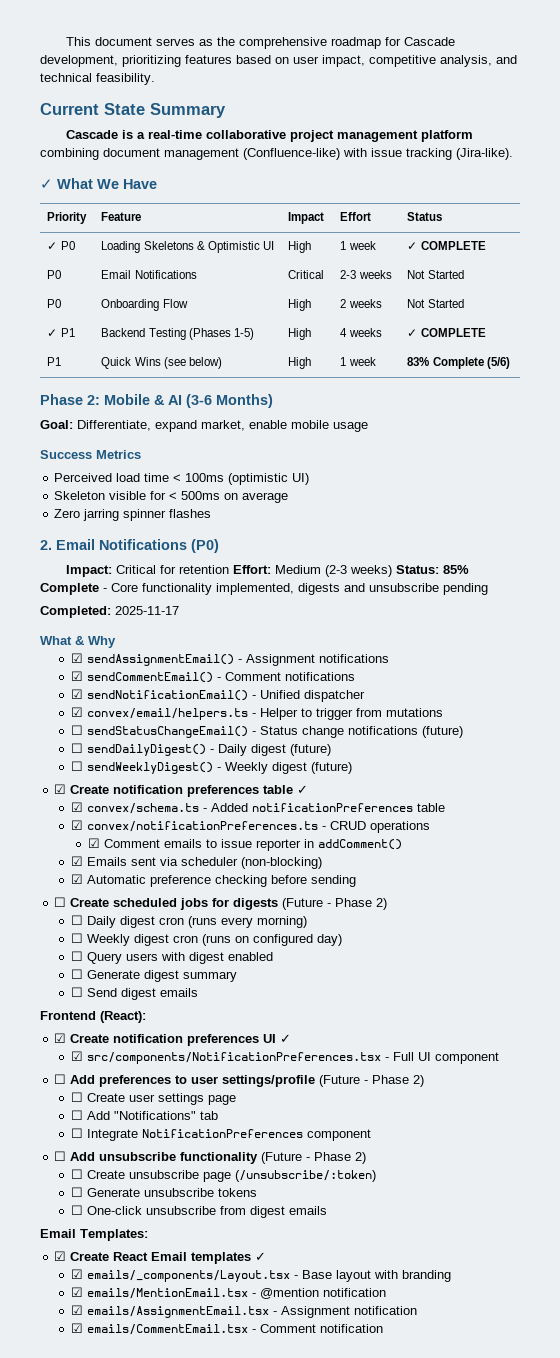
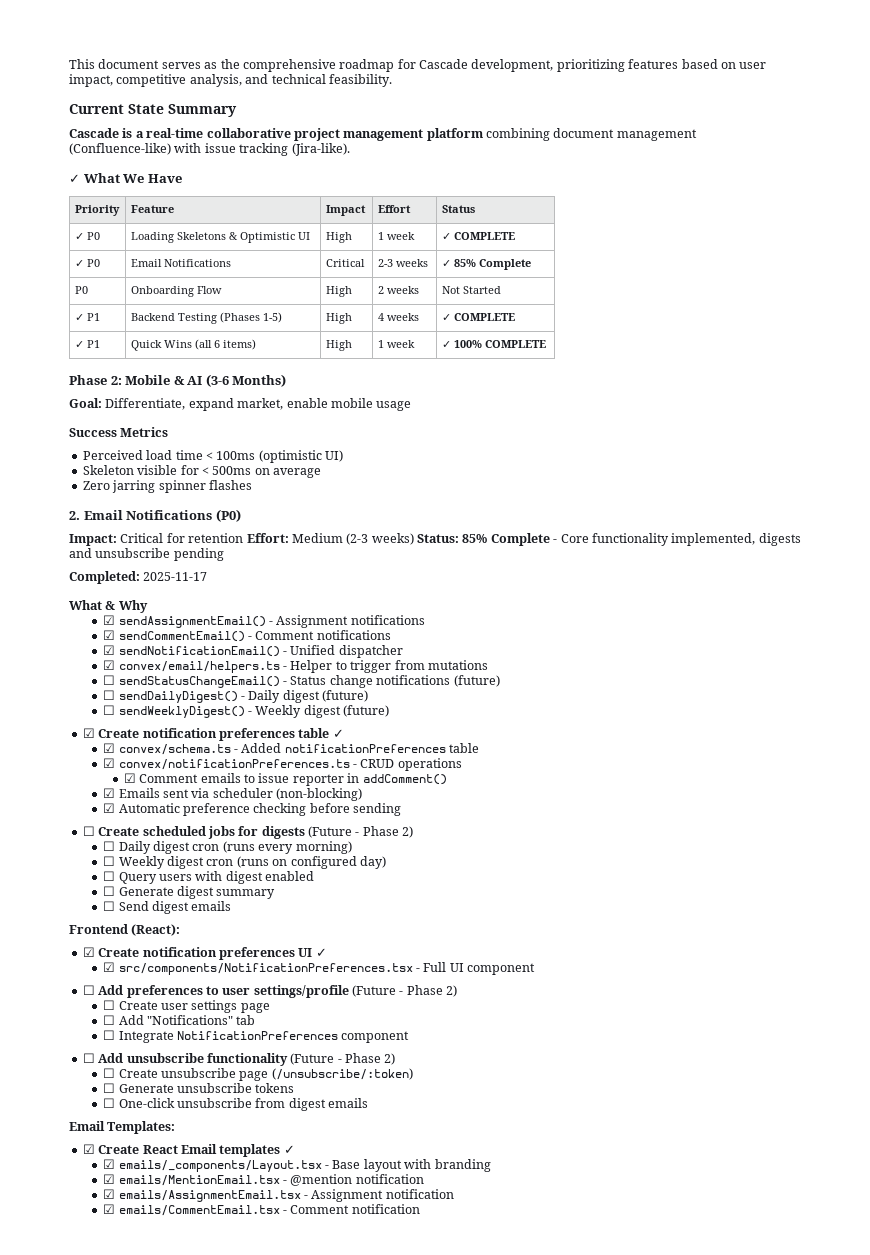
- P0 | Email Notifications | Critical | 2-3 weeks | Not Started
+ ✓ P0 | Email Notifications | Critical | 2-3 weeks | ✓ 85% Complete
- P1 | Quick Wins (see below) | High | 1 week | 83% Complete (5/6)
+ ✓ P1 | Quick Wins (all 6 items) | High | 1 week | ✓ 100% COMPLETE

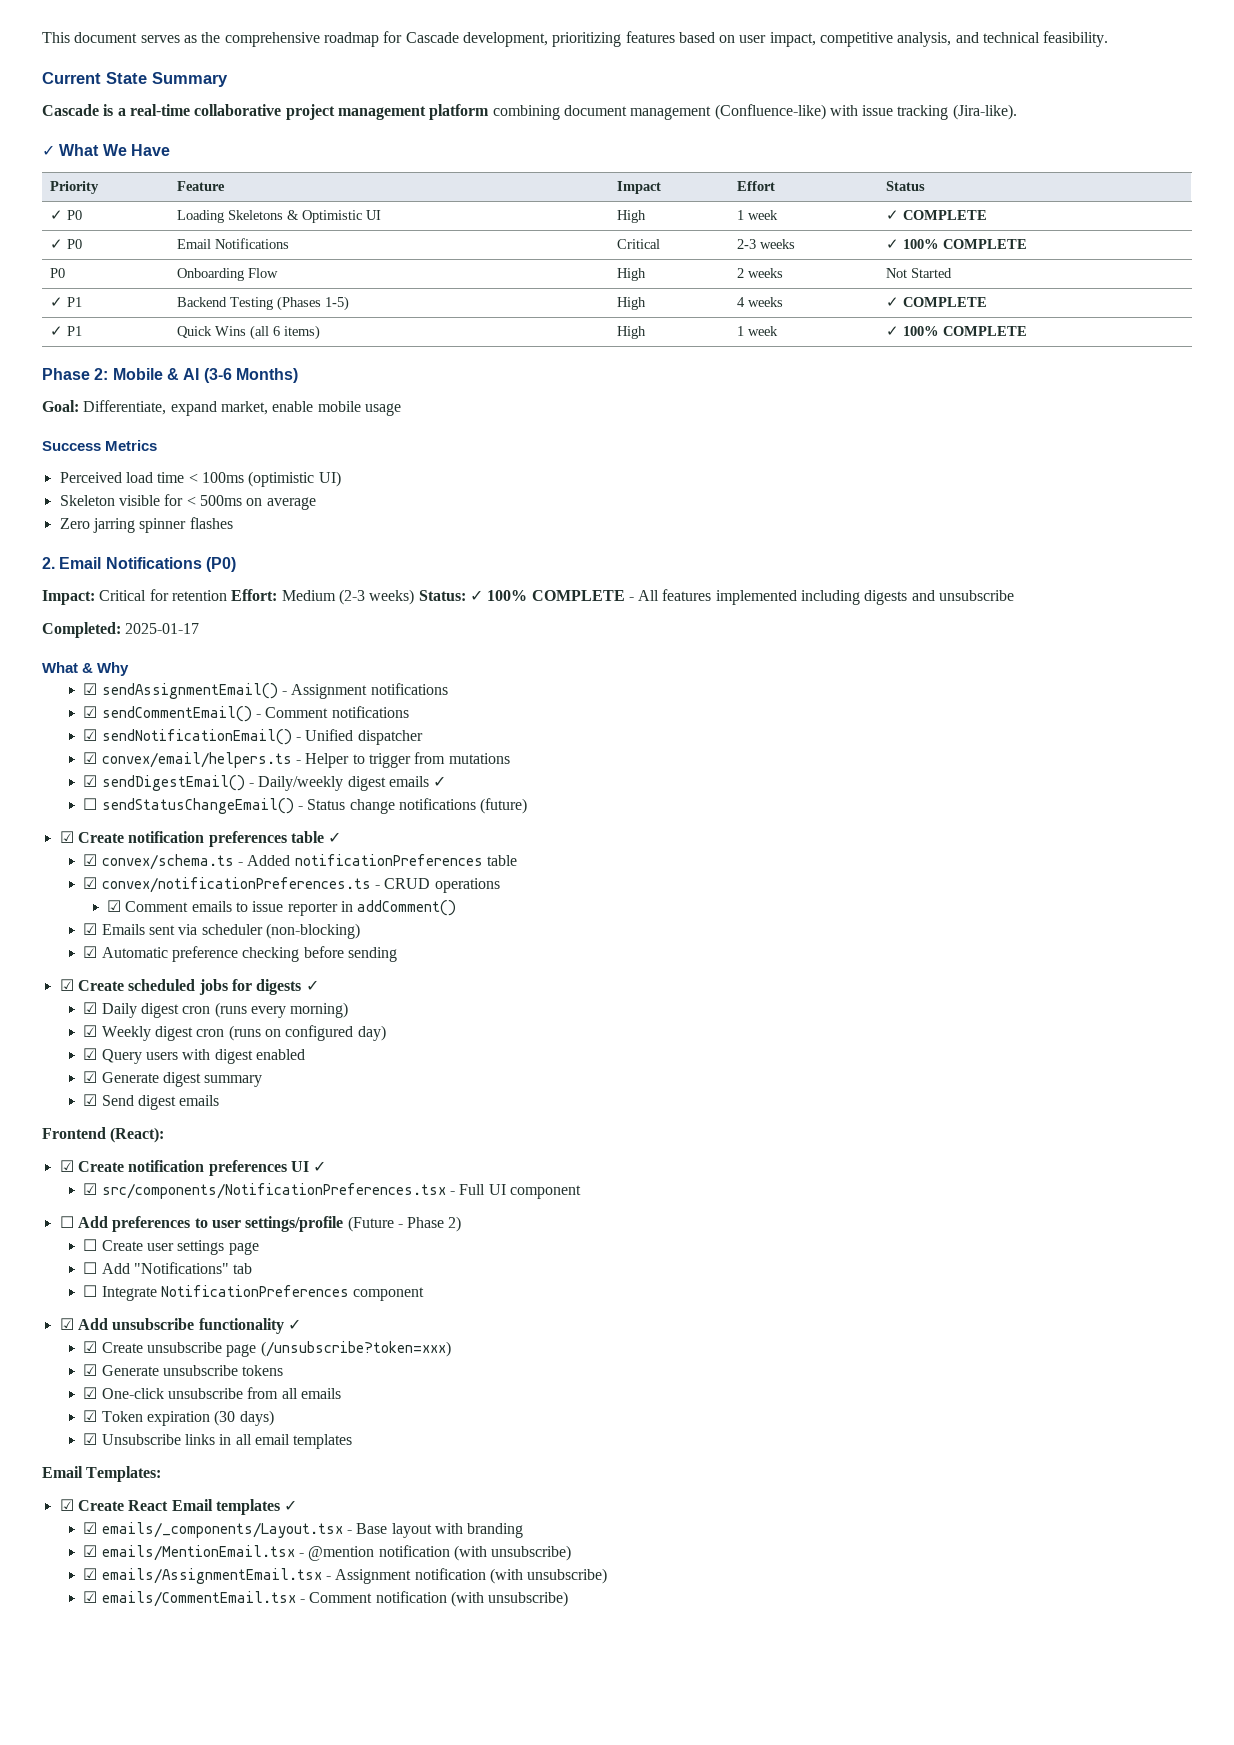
- ✓ P0 | Email Notifications | Critical | 2-3 weeks | ✓ 85% Complete
+ ✓ P0 | Email Notifications | Critical | 2-3 weeks | ✓ 100% COMPLETE
- Impact: Critical for retention Effort: Medium (2-3 weeks) Status: 85% Complete - Core functionality implemented, digests and unsubscribe pending
+ Impact: Critical for retention Effort: Medium (2-3 weeks) Status: ✓ 100% COMPLETE - All features implemented including digests and unsubscribe
- Completed: 2025-11-17
+ Completed: 2025-01-17
+ ☑ sendDigestEmail() - Daily/weekly digest emails ✓
- ☐ sendDailyDigest() - Daily digest (future)
- ☐ sendWeeklyDigest() - Weekly digest (future)
- ☐ Create scheduled jobs for digests (Future - Phase 2)
- ☐ Daily digest cron (runs every morning)
+ ☑ Create scheduled jobs for digests ✓
+ ☑ Daily digest cron (runs every morning)
- ☐ Weekly digest cron (runs on configured day)
+ ☑ Weekly digest cron (runs on configured day)
- ☐ Query users with digest enabled
+ ☑ Query users with digest enabled
- ☐ Generate digest summary
+ ☑ Generate digest summary
- ☐ Send digest emails
+ ☑ Send digest emails
- ☐ Add unsubscribe functionality (Future - Phase 2)
- ☐ Create unsubscribe page (/unsubscribe/:token)
- ☐ Generate unsubscribe tokens
+ ☑ Add unsubscribe functionality ✓
+ ☑ Create unsubscribe page (/unsubscribe?token=xxx)
+ ☑ Generate unsubscribe tokens
- ☐ One-click unsubscribe from digest emails
+ ☑ One-click unsubscribe from all emails
+ ☑ Token expiration (30 days)
+ ☑ Unsubscribe links in all email templates
- ☑ emails/MentionEmail.tsx - @mention notification
+ ☑ emails/MentionEmail.tsx - @mention notification (with unsubscribe)
- ☑ emails/AssignmentEmail.tsx - Assignment notification
+ ☑ emails/AssignmentEmail.tsx - Assignment notification (with unsubscribe)
- ☑ emails/CommentEmail.tsx - Comment notification
+ ☑ emails/CommentEmail.tsx - Comment notification (with unsubscribe)

